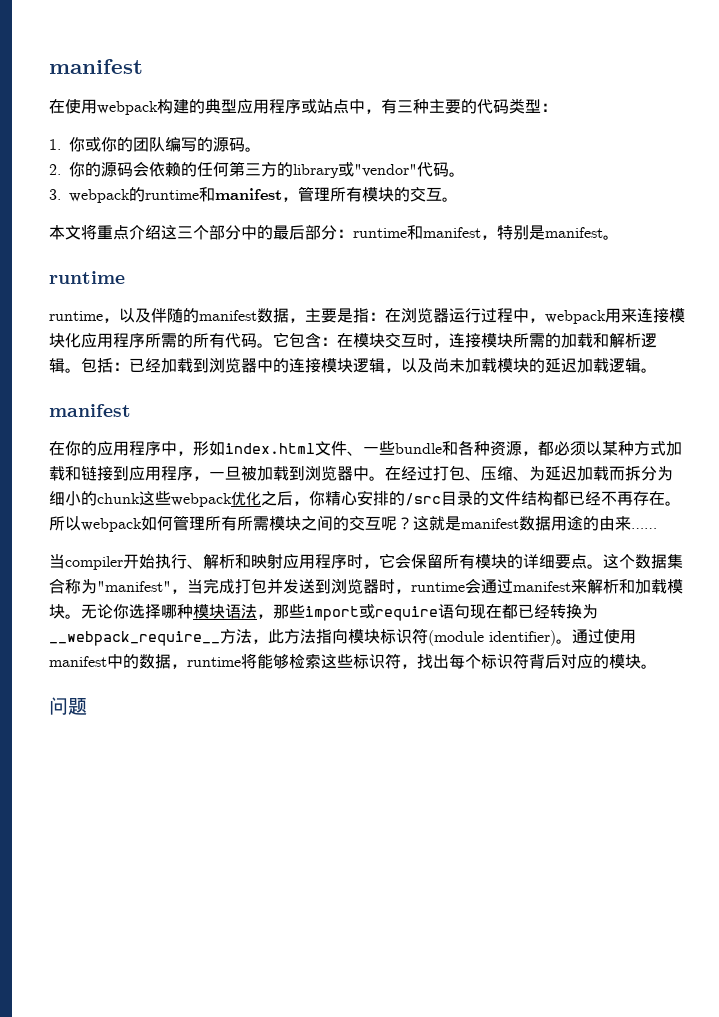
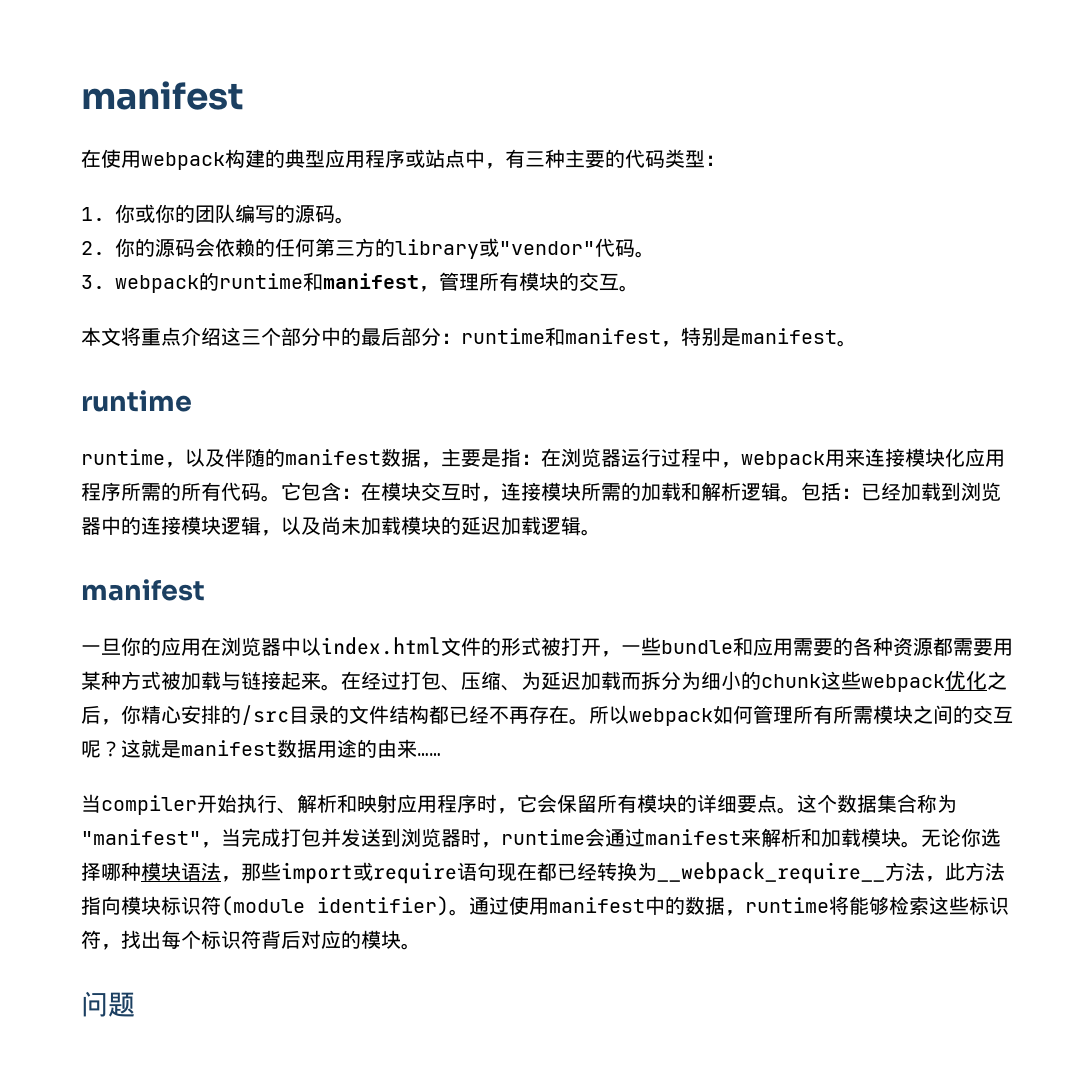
- 在你的应用程序中，形如index.html文件、一些bundle和各种资源，都必须以某种方式加载和链接到应用程序，一旦被加载到浏览器中。
+ 一旦你的应用在浏览器中以index.html文件的形式被打开，一些bundle和应用需要的各种资源都需要用某种方式被加载与链接起来。

